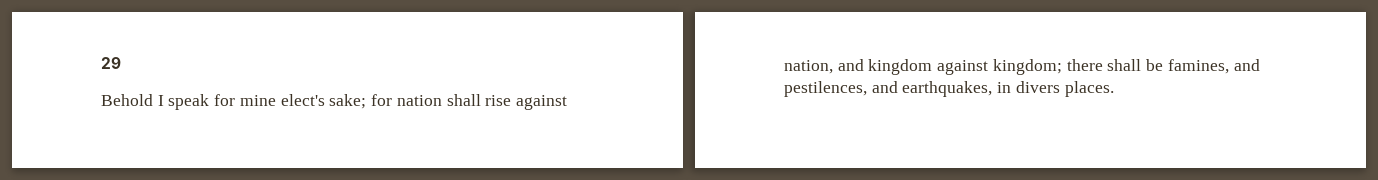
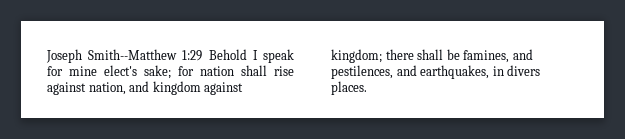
- 29
- Behold I speak for mine elect's sake; for nation shall rise against nation, and kingdom against kingdom; there shall be famines, and pestilences, and earthquakes, in divers places.
+ Joseph Smith--Matthew 1:29 Behold I speak for mine elect's sake; for nation shall rise against nation, and kingdom against kingdom; there shall be famines, and pestilences, and earthquakes, in divers places.

